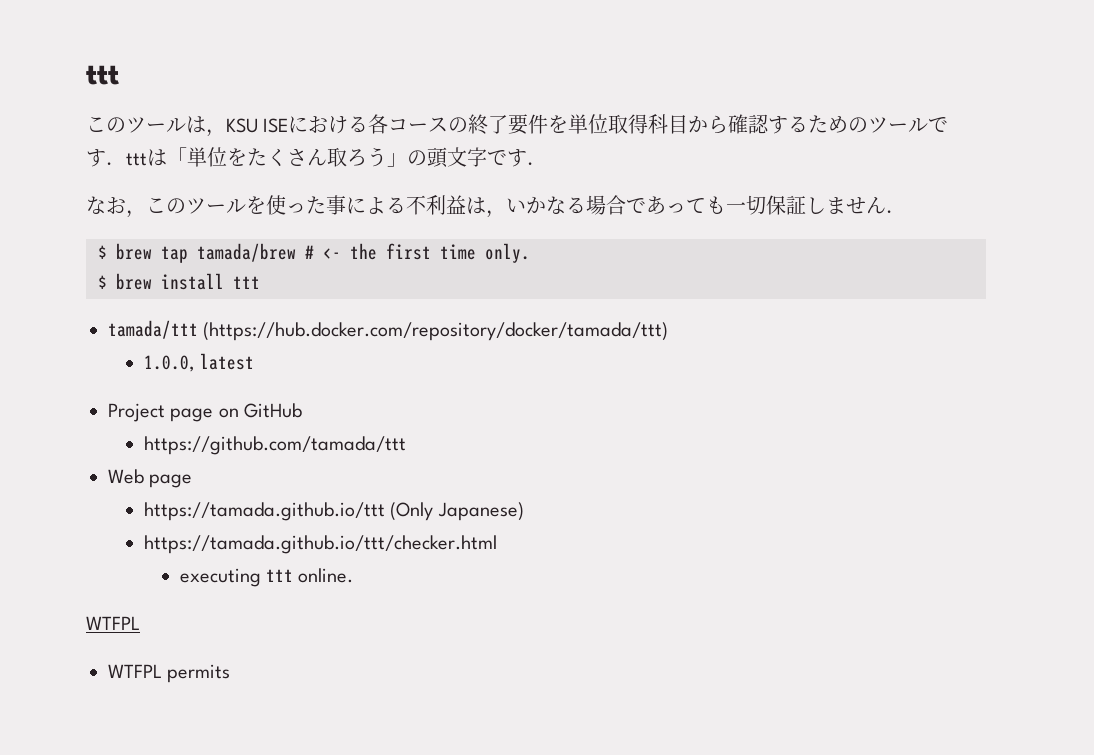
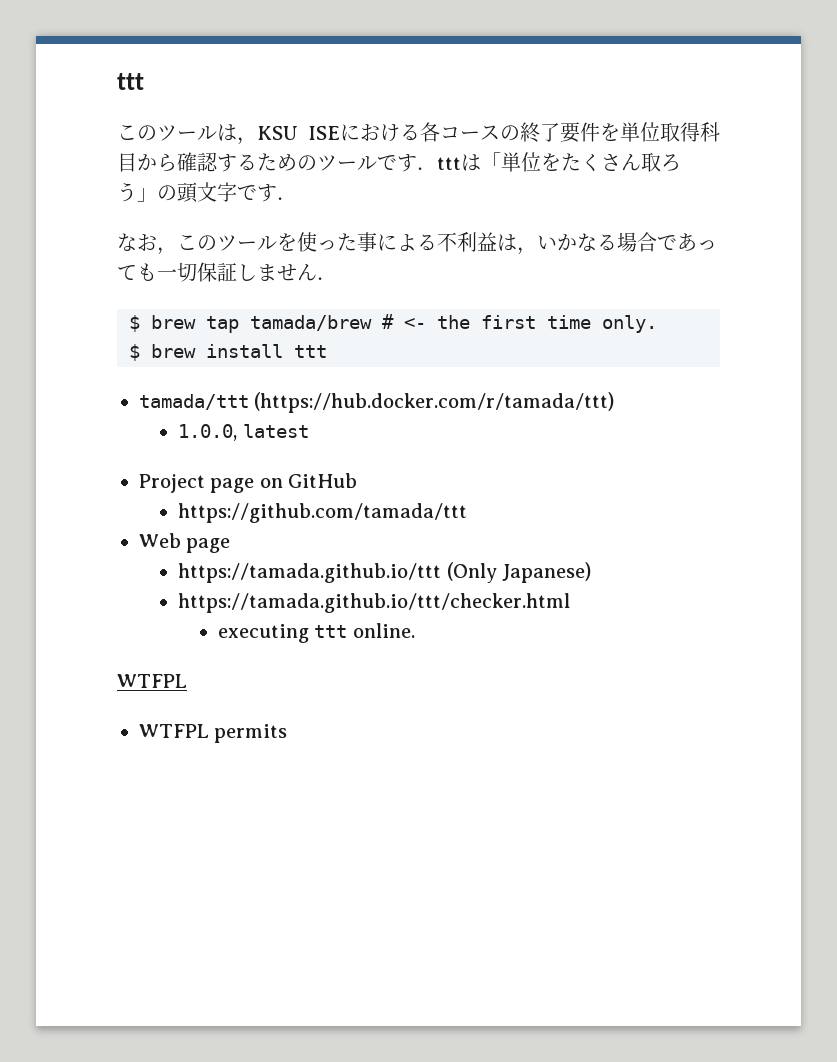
- tamada/ttt (https://hub.docker.com/repository/docker/tamada/ttt)
+ tamada/ttt (https://hub.docker.com/r/tamada/ttt)

